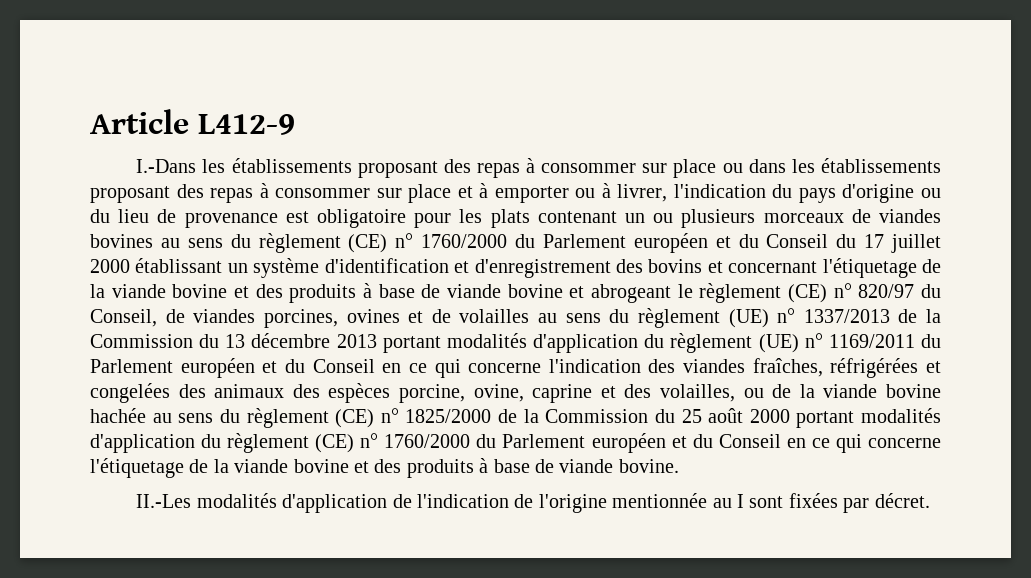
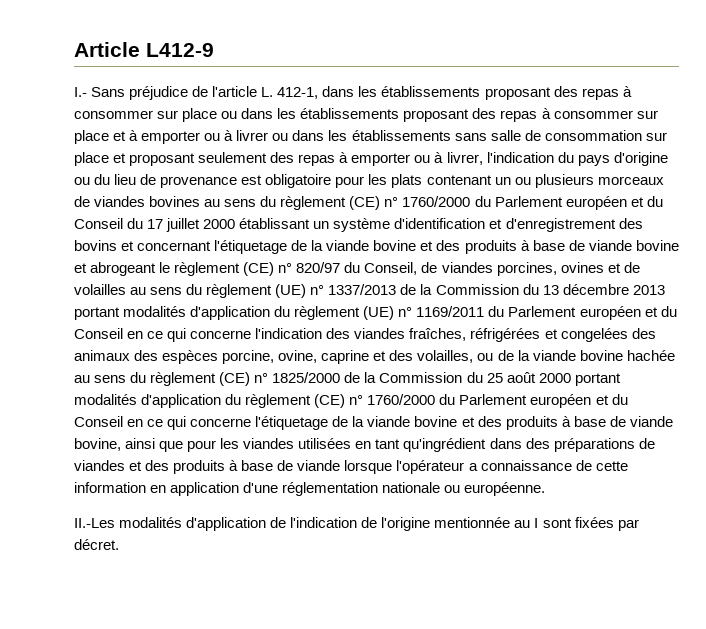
- I.-Dans les établissements proposant des repas à consommer sur place ou dans les établissements proposant des repas à consommer sur place et à emporter ou à livrer, l'indication du pays d'origine ou du lieu de provenance est obligatoire pour les plats contenant un ou plusieurs morceaux de viandes bovines au sens du règlement (CE) n° 1760/2000 du Parlement européen et du Conseil du 17 juillet 2000 établissant un système d'identification et d'enregistrement des bovins et concernant l'étiquetage de la viande bovine et des produits à base de viande bovine et abrogeant le règlement (CE) n° 820/97 du Conseil, de viandes porcines, ovines et de volailles au sens du règlement (UE) n° 1337/2013 de la Commission du 13 décembre 2013 portant modalités d'application du règlement (UE) n° 1169/2011 du Parlement européen et du Conseil en ce qui concerne l'indication des viandes fraîches, réfrigérées et congelées des animaux des espèces porcine, ovine, caprine et des volailles, ou de la viande bovine hachée au sens du règlement (CE) n° 1825/2000 de la Commission du 25 août 2000 portant modalités d'application du règlement (CE) n° 1760/2000 du Parlement européen et du Conseil en ce qui concerne l'étiquetage de la viande bovine et des produits à base de viande bovine.
+ I.- Sans préjudice de l'article L. 412-1, dans les établissements proposant des repas à consommer sur place ou dans les établissements proposant des repas à consommer sur place et à emporter ou à livrer ou dans les établissements sans salle de consommation sur place et proposant seulement des repas à emporter ou à livrer, l'indication du pays d'origine ou du lieu de provenance est obligatoire pour les plats contenant un ou plusieurs morceaux de viandes bovines au sens du règlement (CE) n° 1760/2000 du Parlement européen et du Conseil du 17 juillet 2000 établissant un système d'identification et d'enregistrement des bovins et concernant l'étiquetage de la viande bovine et des produits à base de viande bovine et abrogeant le règlement (CE) n° 820/97 du Conseil, de viandes porcines, ovines et de volailles au sens du règlement (UE) n° 1337/2013 de la Commission du 13 décembre 2013 portant modalités d'application du règlement (UE) n° 1169/2011 du Parlement européen et du Conseil en ce qui concerne l'indication des viandes fraîches, réfrigérées et congelées des animaux des espèces porcine, ovine, caprine et des volailles, ou de la viande bovine hachée au sens du règlement (CE) n° 1825/2000 de la Commission du 25 août 2000 portant modalités d'application du règlement (CE) n° 1760/2000 du Parlement européen et du Conseil en ce qui concerne l'étiquetage de la viande bovine et des produits à base de viande bovine, ainsi que pour les viandes utilisées en tant qu'ingrédient dans des préparations de viandes et des produits à base de viande lorsque l'opérateur a connaissance de cette information en application d'une réglementation nationale ou européenne.

